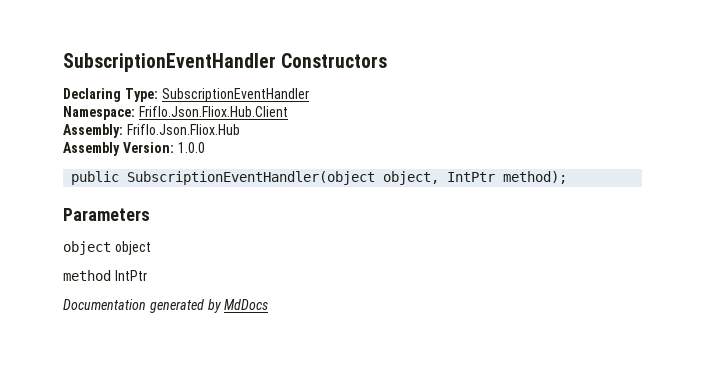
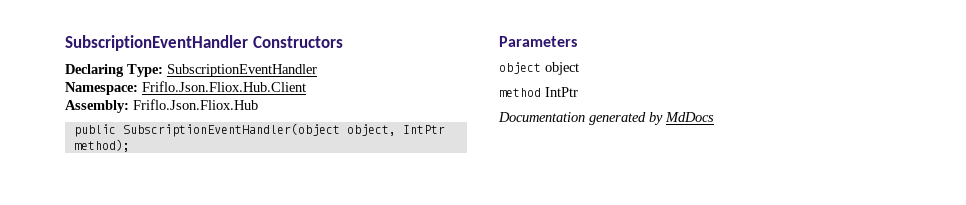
- Assembly Version: 1.0.0

